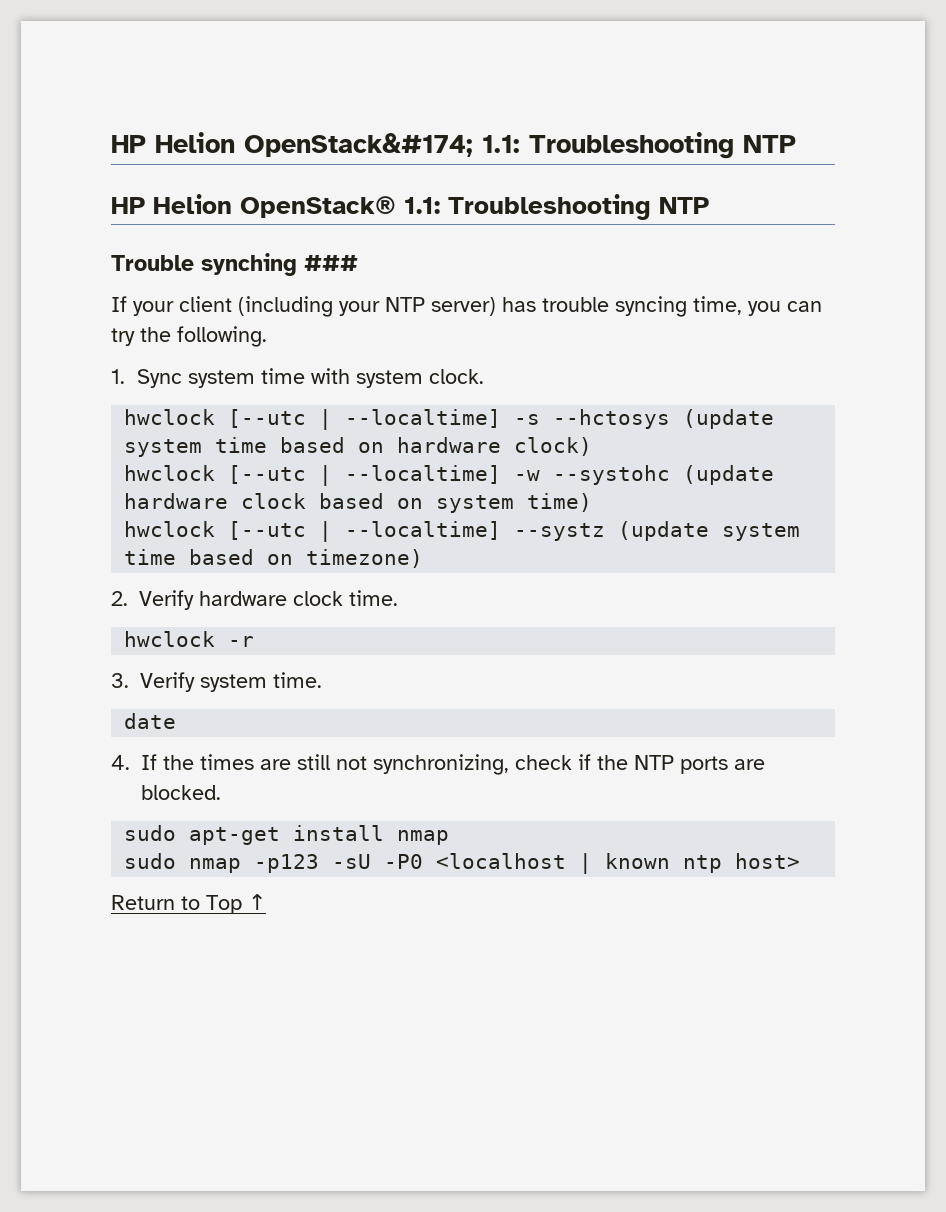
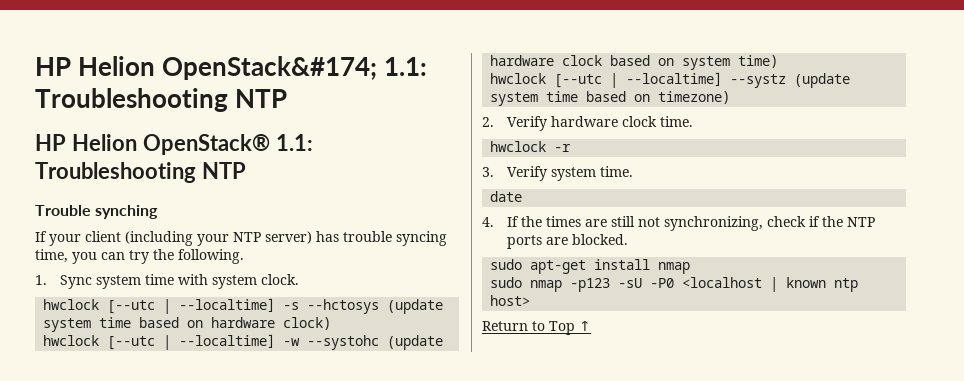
- Trouble synching ###
+ Trouble synching

